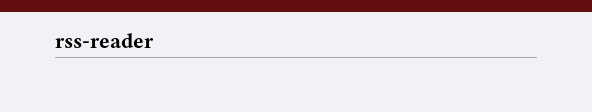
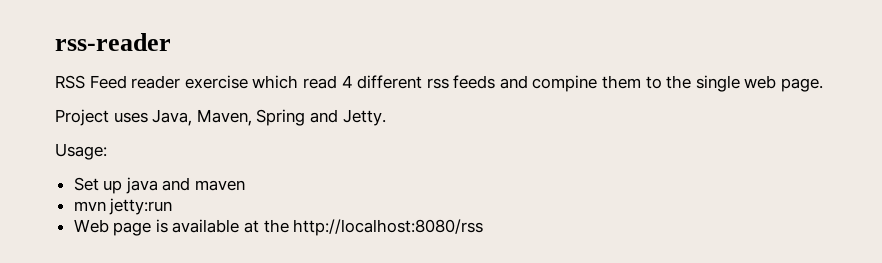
+ RSS Feed reader exercise which read 4 different rss feeds and compine them to the single web page.
+ Project uses Java, Maven, Spring and Jetty.
+ Usage:
+ Set up java and maven
+ mvn jetty:run
+ Web page is available at the http://localhost:8080/rss

